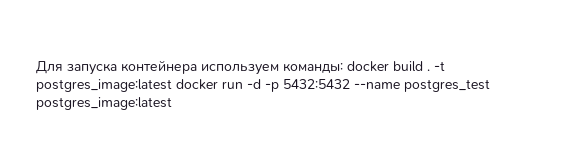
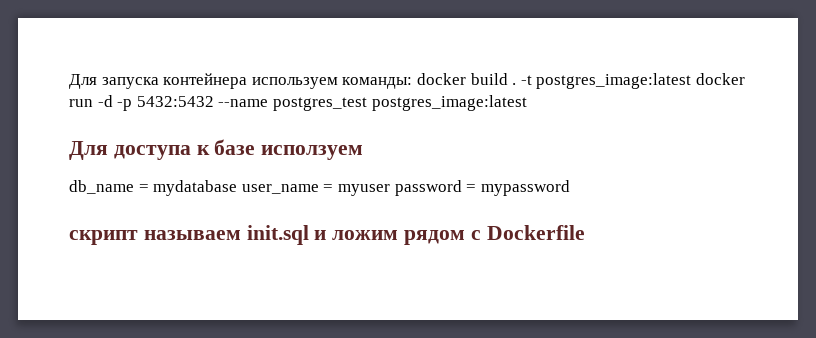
+ Для доступа к базе исползуем
+ db_name = mydatabase user_name = myuser password = mypassword
+ скрипт называем init.sql и ложим рядом с Dockerfile

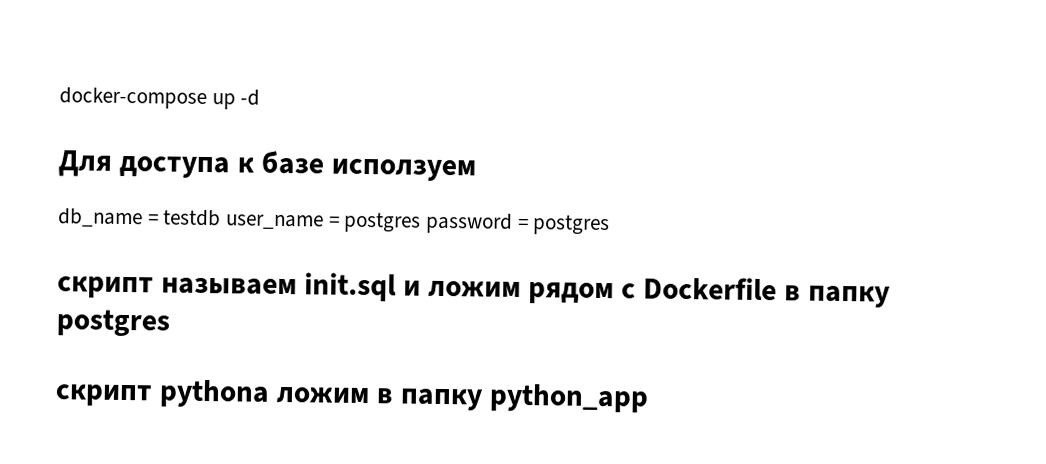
- Для запуска контейнера используем команды: docker build . -t postgres_image:latest docker run -d -p 5432:5432 --name postgres_test postgres_image:latest
+ docker-compose up -d
- db_name = mydatabase user_name = myuser password = mypassword
+ db_name = testdb user_name = postgres password = postgres
- скрипт называем init.sql и ложим рядом с Dockerfile
+ скрипт называем init.sql и ложим рядом с Dockerfile в папку postgres
+ скрипт pythona ложим в папку python_app

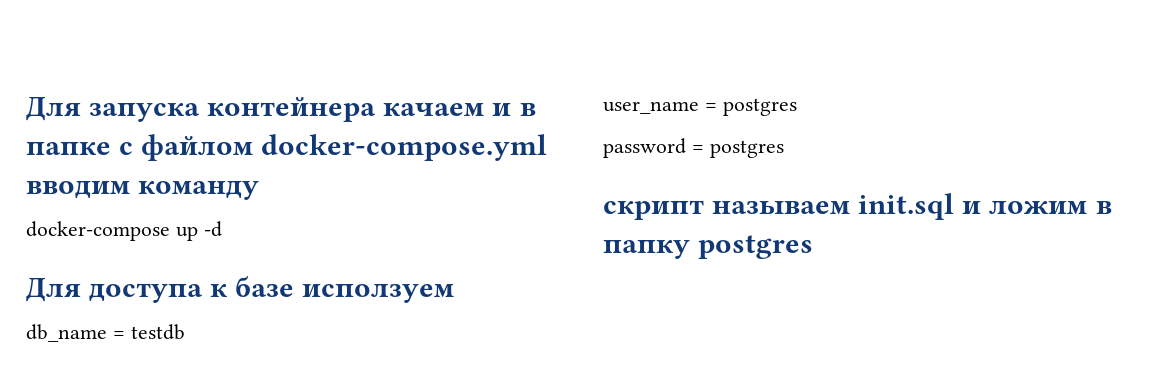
+ Для запуска контейнера качаем и в папке с файлом docker-compose.yml вводим команду
- db_name = testdb user_name = postgres password = postgres
+ db_name = testdb
+ user_name = postgres
+ password = postgres
- скрипт называем init.sql и ложим рядом с Dockerfile в папку postgres
+ скрипт называем init.sql и ложим в папку postgres
- скрипт pythona ложим в папку python_app

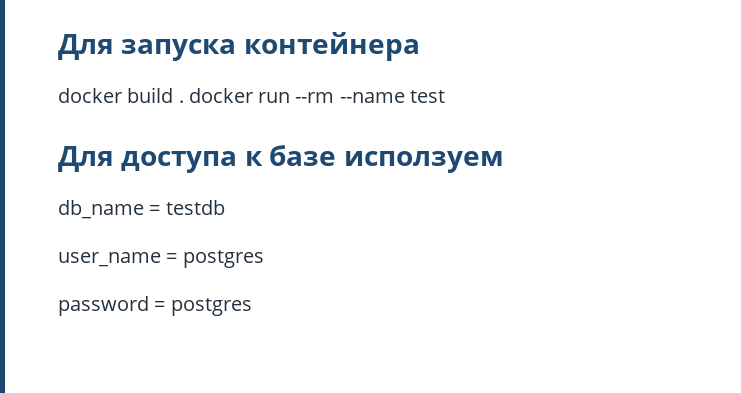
- Для запуска контейнера качаем и в папке с файлом docker-compose.yml вводим команду
- docker-compose up -d
+ Для запуска контейнера
+ docker build . docker run --rm --name test
- скрипт называем init.sql и ложим в папку postgres

